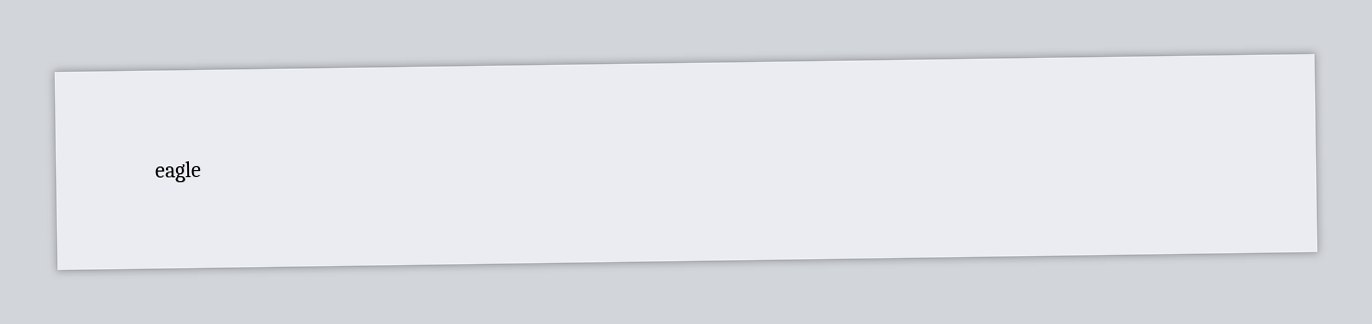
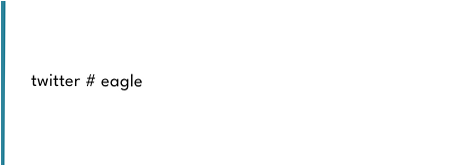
- eagle
+ twitter # eagle

